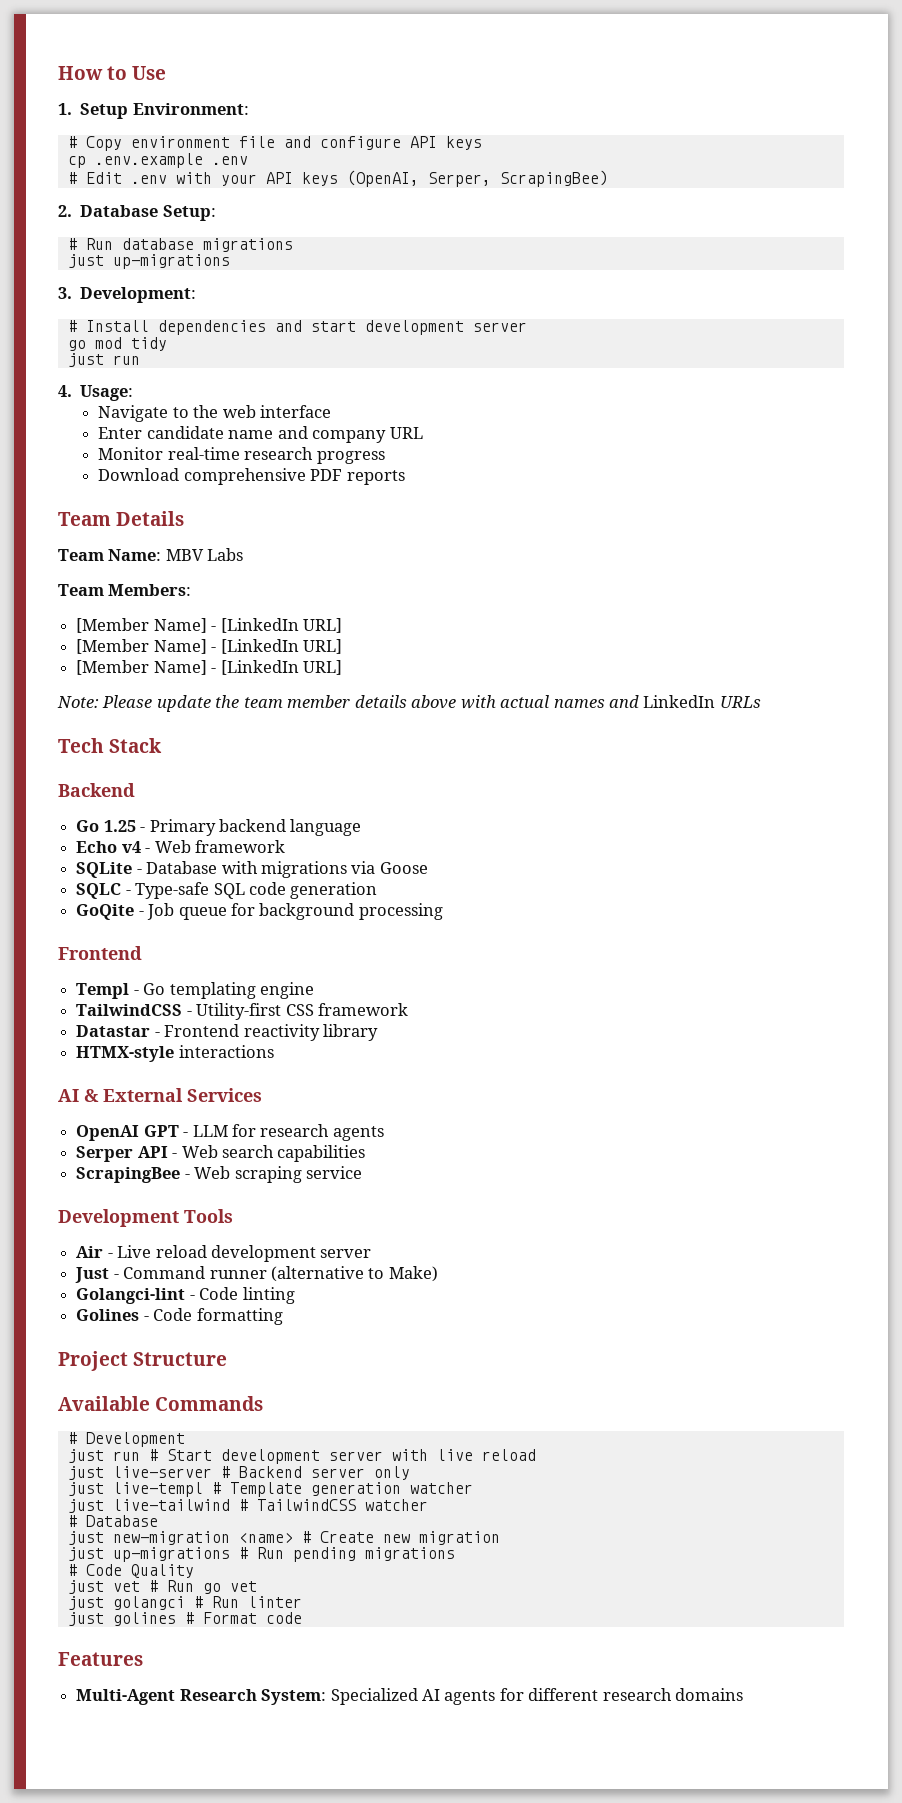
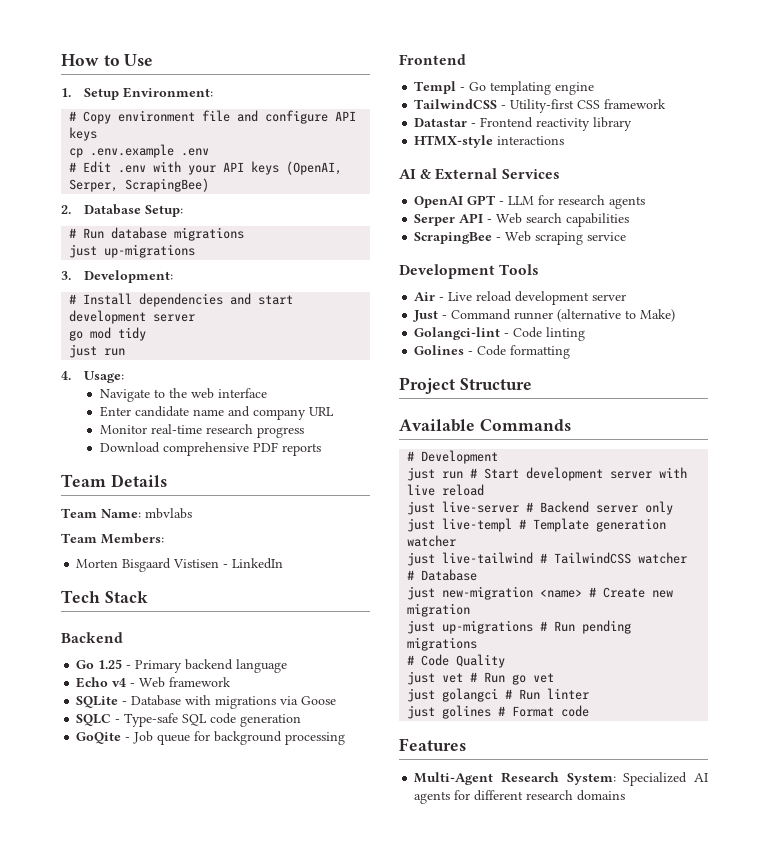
- Team Name: MBV Labs
+ Team Name: mbvlabs
  Team Members:
- [Member Name] - [LinkedIn URL]
- [Member Name] - [LinkedIn URL]
- [Member Name] - [LinkedIn URL]
- Note: Please update the team member details above with actual names and LinkedIn URLs
+ Morten Bisgaard Vistisen - LinkedIn

